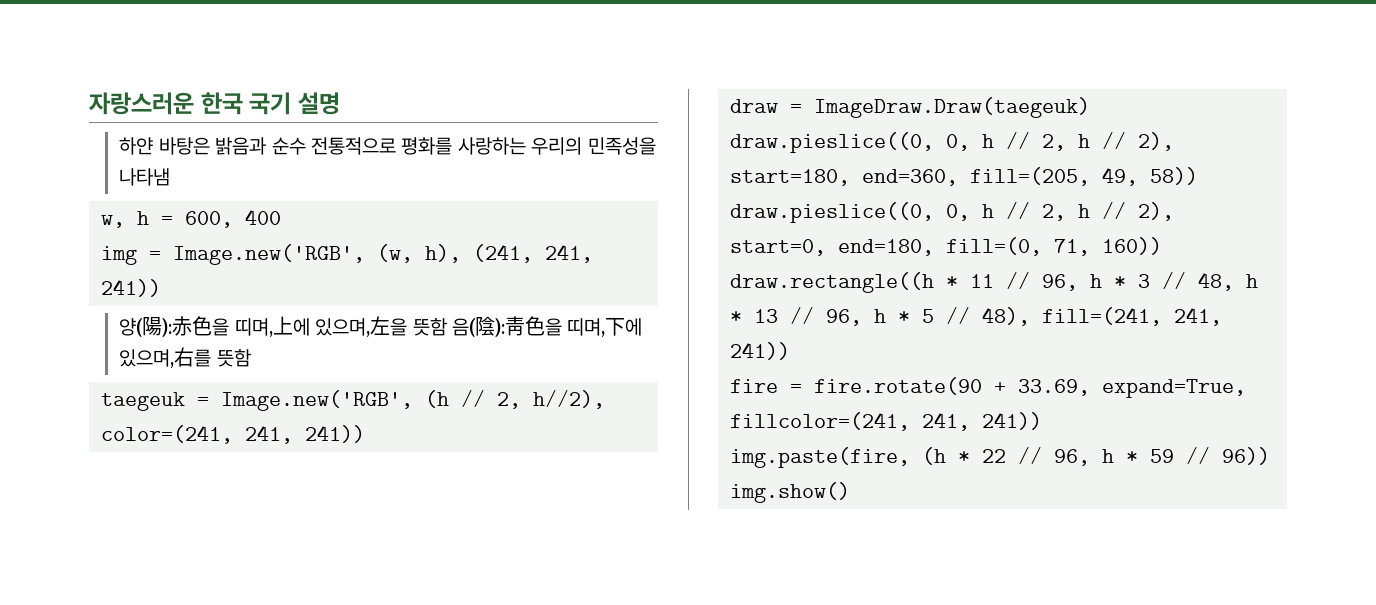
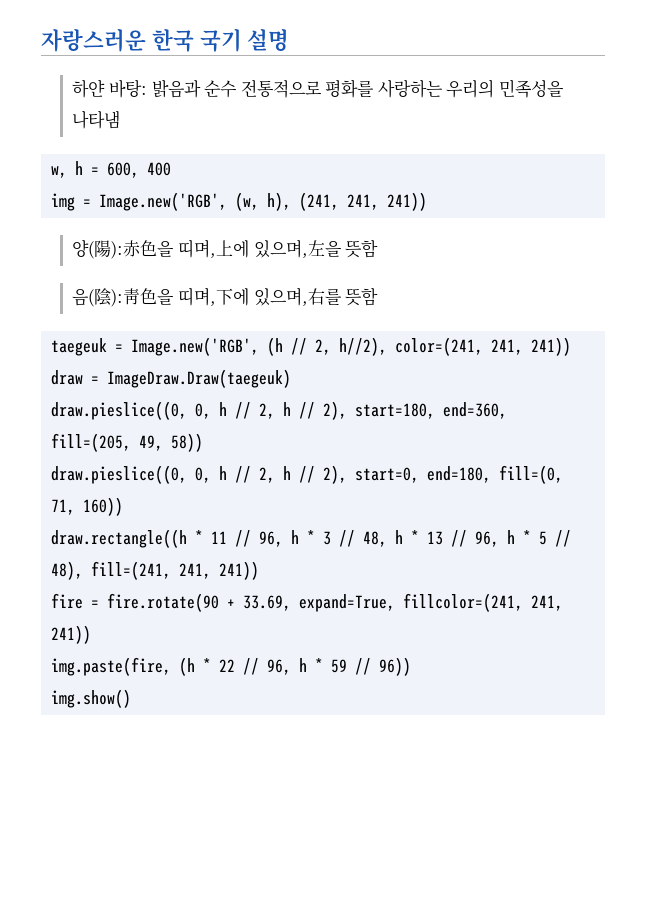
- 하얀 바탕은 밝음과 순수 전통적으로 평화를 사랑하는 우리의 민족성을 나타냄
+ 하얀 바탕: 밝음과 순수 전통적으로 평화를 사랑하는 우리의 민족성을 나타냄
- 양(陽):赤色을 띠며,上에 있으며,左을 뜻함 음(陰):靑色을 띠며,下에 있으며,右를 뜻함
+ 양(陽):赤色을 띠며,上에 있으며,左을 뜻함
+ 음(陰):靑色을 띠며,下에 있으며,右를 뜻함

